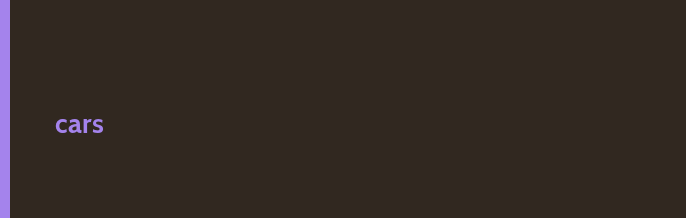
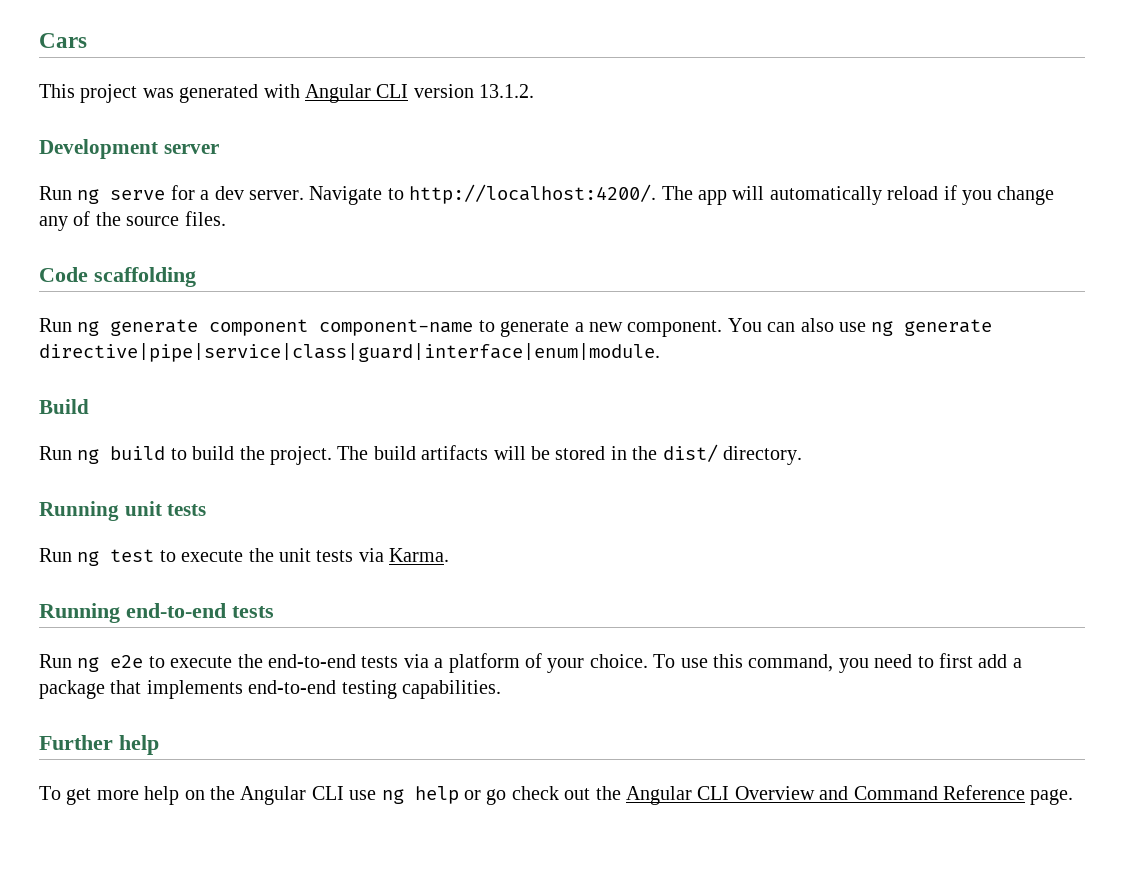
- cars
+ Cars
+ This project was generated with Angular CLI version 13.1.2.
+ Development server
+ Run ng serve for a dev server. Navigate to http://localhost:4200/. The app will automatically reload if you change any of the source files.
+ Code scaffolding
+ Run ng generate component component-name to generate a new component. You can also use ng generate directive|pipe|service|class|guard|interface|enum|module.
+ Build
+ Run ng build to build the project. The build artifacts will be stored in the dist/ directory.
+ Running unit tests
+ Run ng test to execute the unit tests via Karma.
+ Running end-to-end tests
+ Run ng e2e to execute the end-to-end tests via a platform of your choice. To use this command, you need to first add a package that implements end-to-end testing capabilities.
+ Further help
+ To get more help on the Angular CLI use ng help or go check out the Angular CLI Overview and Command Reference page.

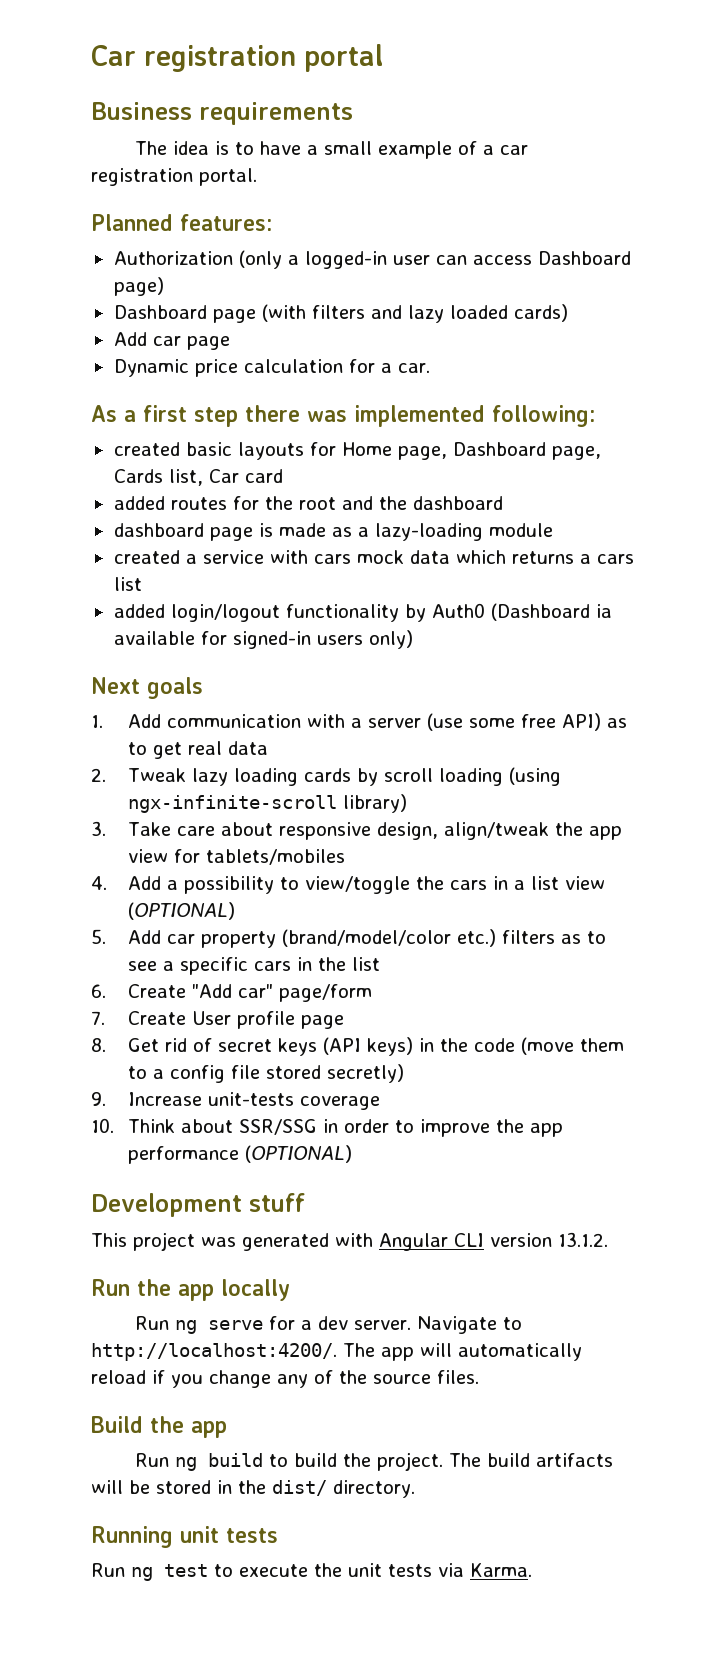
- Cars
+ Car registration portal
+ Business requirements
+ The idea is to have a small example of a car registration portal.
+ Planned features:
+ Authorization (only a logged-in user can access Dashboard page)
+ Dashboard page (with filters and lazy loaded cards)
+ Add car page
+ Dynamic price calculation for a car.
+ As a first step there was implemented following:
+ created basic layouts for Home page, Dashboard page, Cards list, Car card
+ added routes for the root and the dashboard
+ dashboard page is made as a lazy-loading module
+ created a service with cars mock data which returns a cars list
+ added login/logout functionality by Auth0 (Dashboard ia available for signed-in users only)
+ Next goals
+ 1. Add communication with a server (use some free API) as to get real data
+ 2. Tweak lazy loading cards by scroll loading (using ngx-infinite-scroll library)
+ 3. Take care about responsive design, align/tweak the app view for tablets/mobiles
+ 4. Add a possibility to view/toggle the cars in a list view (OPTIONAL)
+ 5. Add car property (brand/model/color etc.) filters as to see a specific cars in the list
+ 6. Create "Add car" page/form
+ 7. Create User profile page
+ 8. Get rid of secret keys (API keys) in the code (move them to a config file stored secretly)
+ 9. Increase unit-tests coverage
+ 10. Think about SSR/SSG in order to improve the app performance (OPTIONAL)
+ Development stuff
- Development server
+ Run the app locally
- Code scaffolding
- Run ng generate component component-name to generate a new component. You can also use ng generate directive|pipe|service|class|guard|interface|enum|module.
- Build
+ Build the app
- Running end-to-end tests
- Run ng e2e to execute the end-to-end tests via a platform of your choice. To use this command, you need to first add a package that implements end-to-end testing capabilities.
- Further help
- To get more help on the Angular CLI use ng help or go check out the Angular CLI Overview and Command Reference page.

